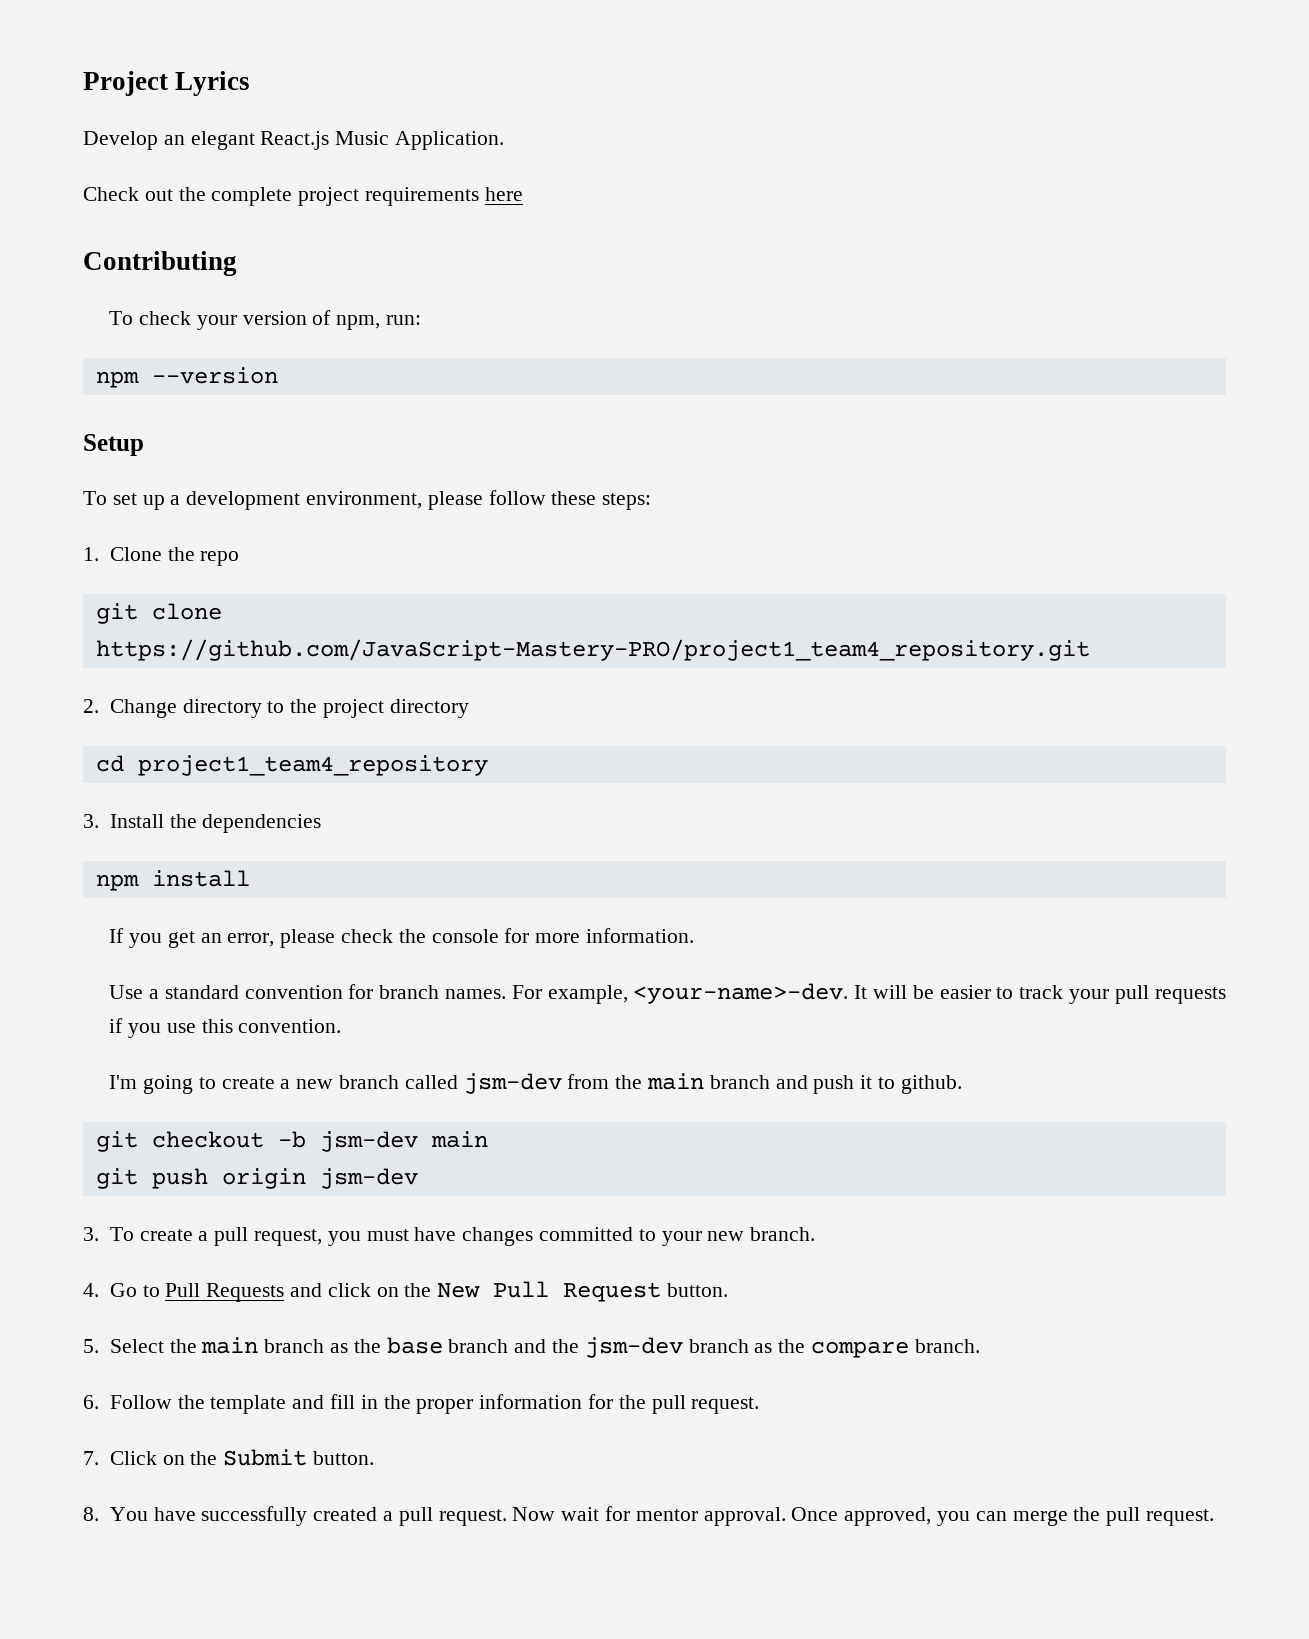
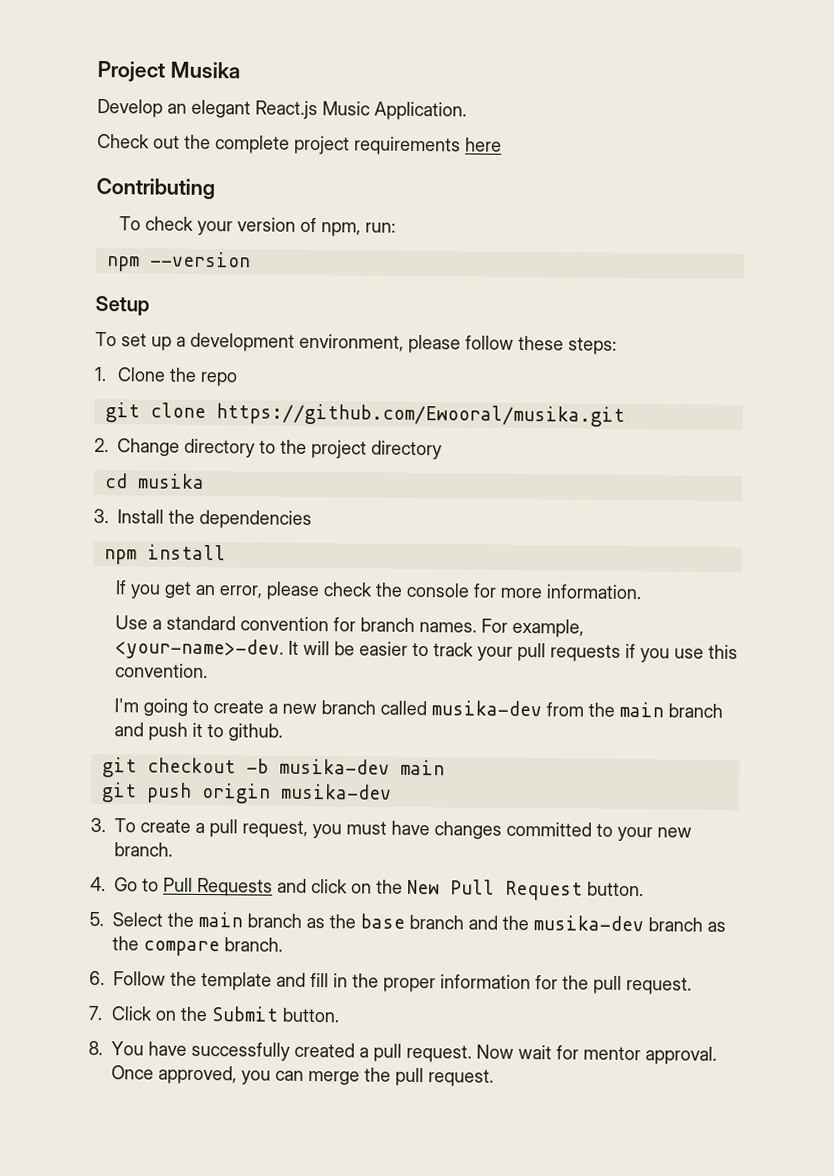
- Project Lyrics
+ Project Musika
- git clone https://github.com/JavaScript-Mastery-PRO/project1_team4_repository.git
+ git clone https://github.com/Ewooral/musika.git
- cd project1_team4_repository
+ cd musika
- I'm going to create a new branch called jsm-dev from the main branch and push it to github.
+ I'm going to create a new branch called musika-dev from the main branch and push it to github.
- git checkout -b jsm-dev main
+ git checkout -b musika-dev main
- git push origin jsm-dev
+ git push origin musika-dev
- 5. Select the main branch as the base branch and the jsm-dev branch as the compare branch.
+ 5. Select the main branch as the base branch and the musika-dev branch as the compare branch.

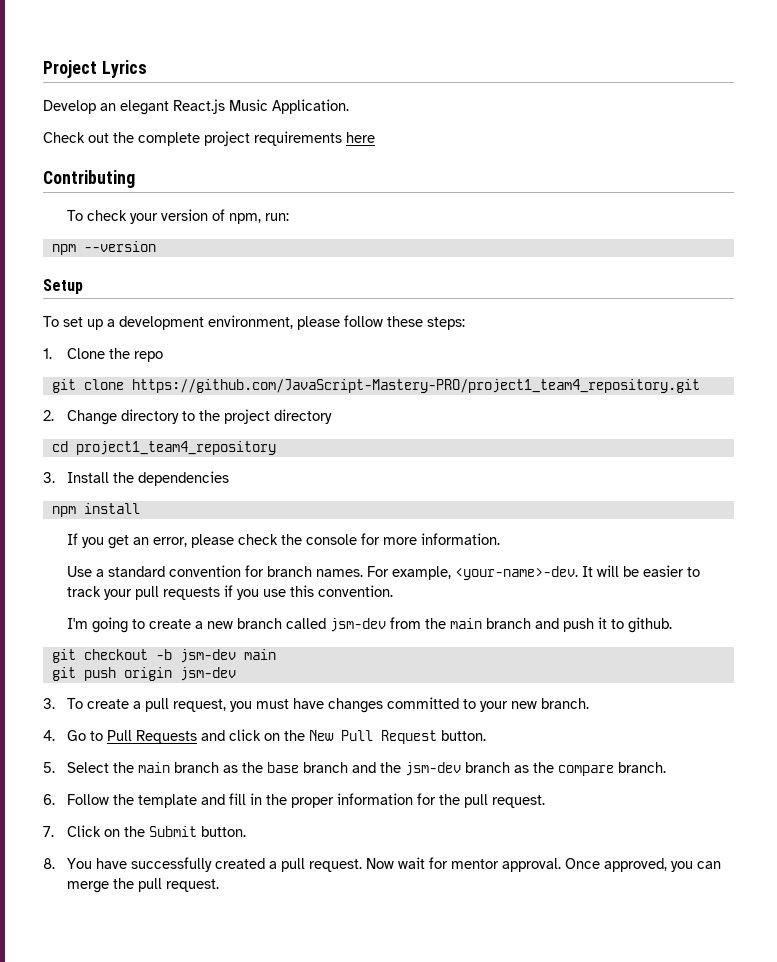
- Project Musika
+ Project Lyrics
- git clone https://github.com/Ewooral/musika.git
+ git clone https://github.com/JavaScript-Mastery-PRO/project1_team4_repository.git
- cd musika
+ cd project1_team4_repository
- I'm going to create a new branch called musika-dev from the main branch and push it to github.
+ I'm going to create a new branch called jsm-dev from the main branch and push it to github.
- git checkout -b musika-dev main
+ git checkout -b jsm-dev main
- git push origin musika-dev
+ git push origin jsm-dev
- 5. Select the main branch as the base branch and the musika-dev branch as the compare branch.
+ 5. Select the main branch as the base branch and the jsm-dev branch as the compare branch.

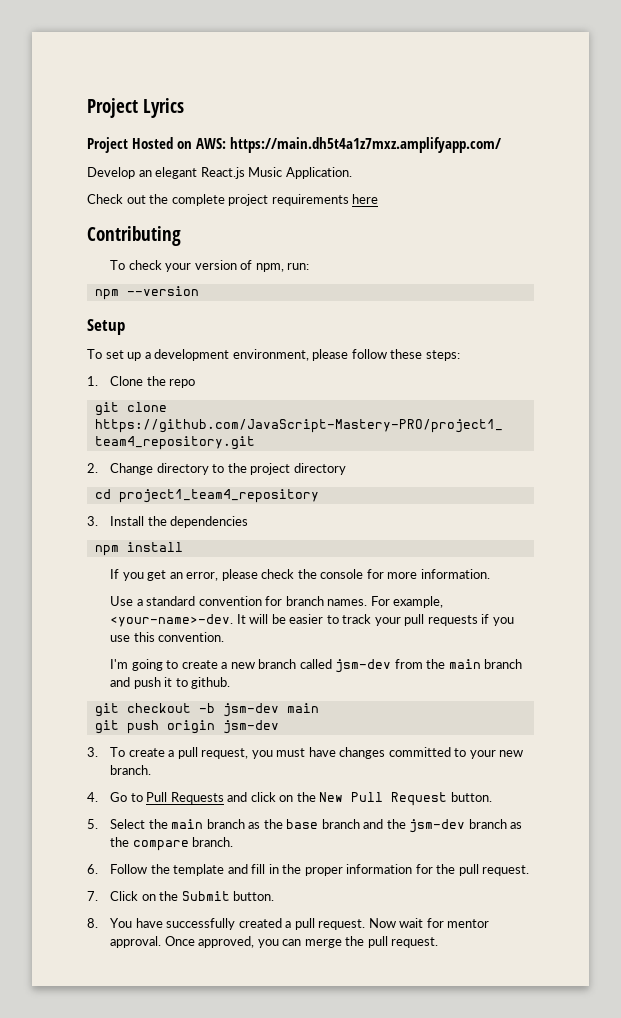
+ Project Hosted on AWS: https://main.dh5t4a1z7mxz.amplifyapp.com/

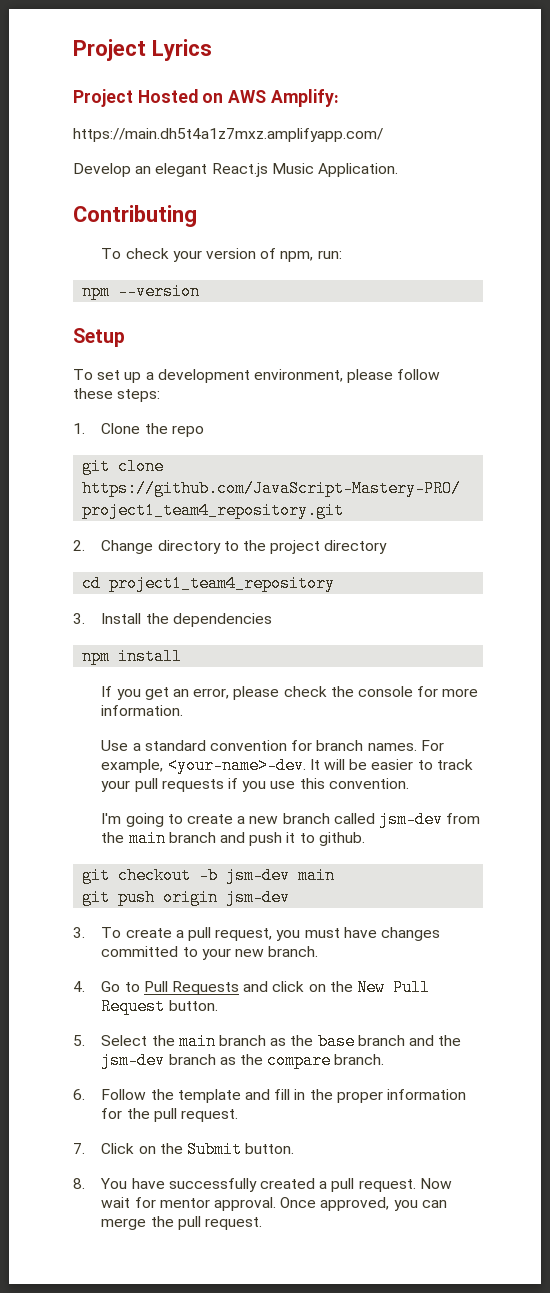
- Project Hosted on AWS: https://main.dh5t4a1z7mxz.amplifyapp.com/
+ Project Hosted on AWS Amplify:
+ https://main.dh5t4a1z7mxz.amplifyapp.com/
- Check out the complete project requirements here

